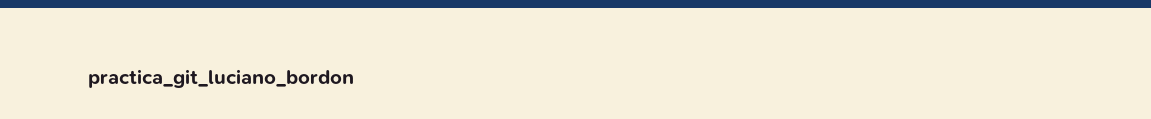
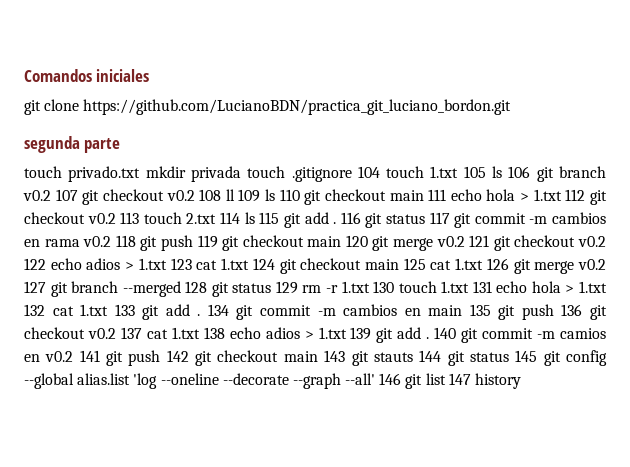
- practica_git_luciano_bordon
+ Comandos iniciales
+ git clone https://github.com/LucianoBDN/practica_git_luciano_bordon.git
+ segunda parte
+ touch privado.txt mkdir privada touch .gitignore 104 touch 1.txt 105 ls 106 git branch v0.2 107 git checkout v0.2 108 ll 109 ls 110 git checkout main 111 echo hola > 1.txt 112 git checkout v0.2 113 touch 2.txt 114 ls 115 git add . 116 git status 117 git commit -m cambios en rama v0.2 118 git push 119 git checkout main 120 git merge v0.2 121 git checkout v0.2 122 echo adios > 1.txt 123 cat 1.txt 124 git checkout main 125 cat 1.txt 126 git merge v0.2 127 git branch --merged 128 git status 129 rm -r 1.txt 130 touch 1.txt 131 echo hola > 1.txt 132 cat 1.txt 133 git add . 134 git commit -m cambios en main 135 git push 136 git checkout v0.2 137 cat 1.txt 138 echo adios > 1.txt 139 git add . 140 git commit -m camios en v0.2 141 git push 142 git checkout main 143 git stauts 144 git status 145 git config --global alias.list 'log --oneline --decorate --graph --all' 146 git list 147 history

